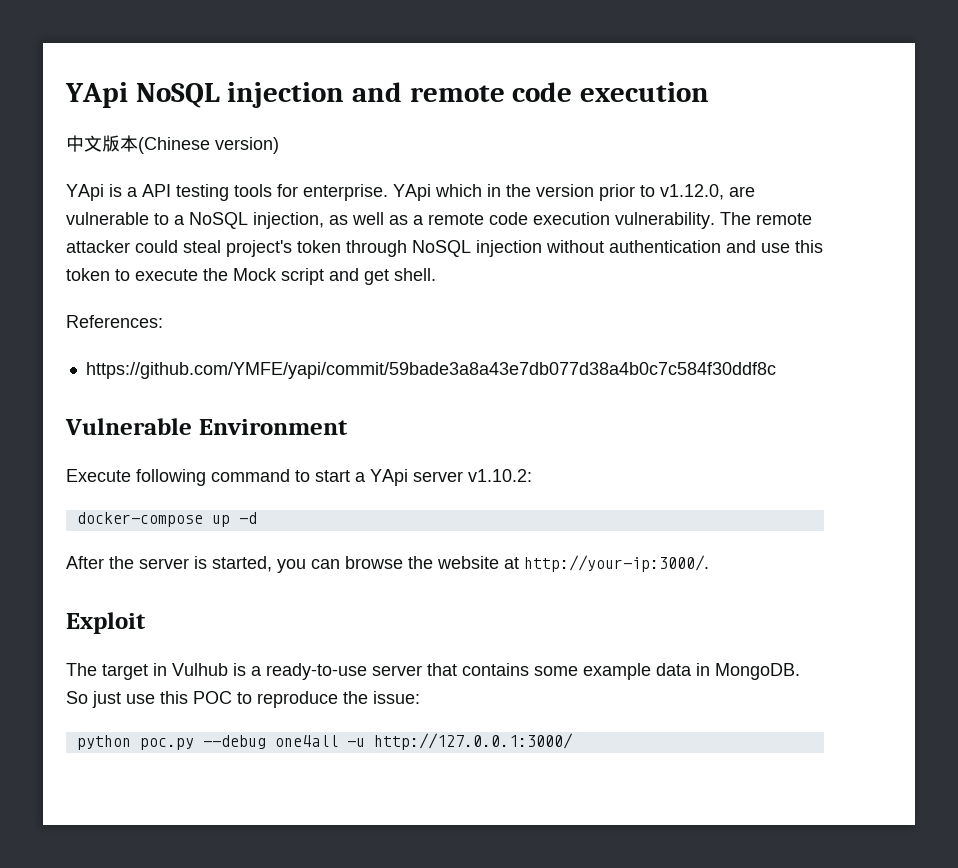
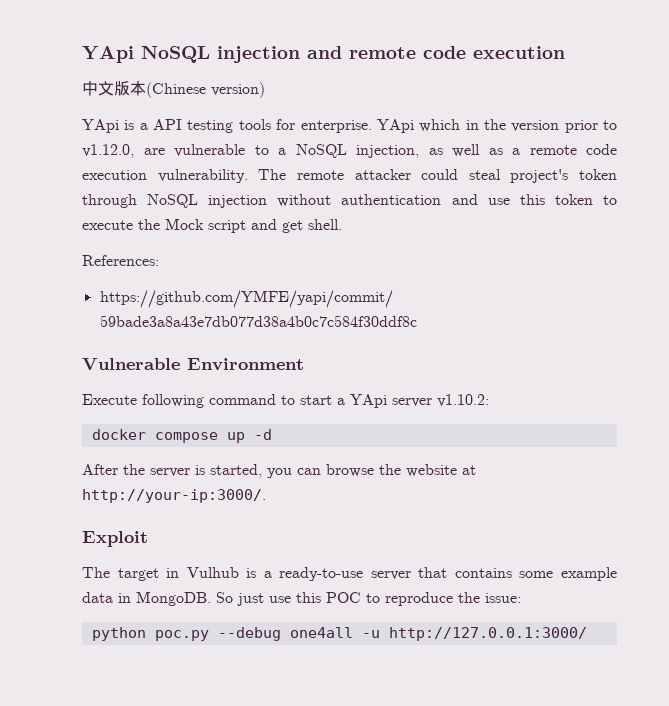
- docker-compose up -d
+ docker compose up -d

